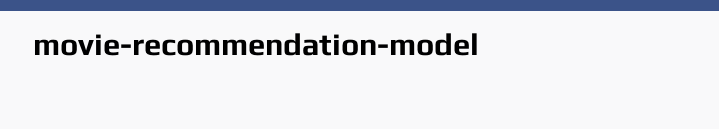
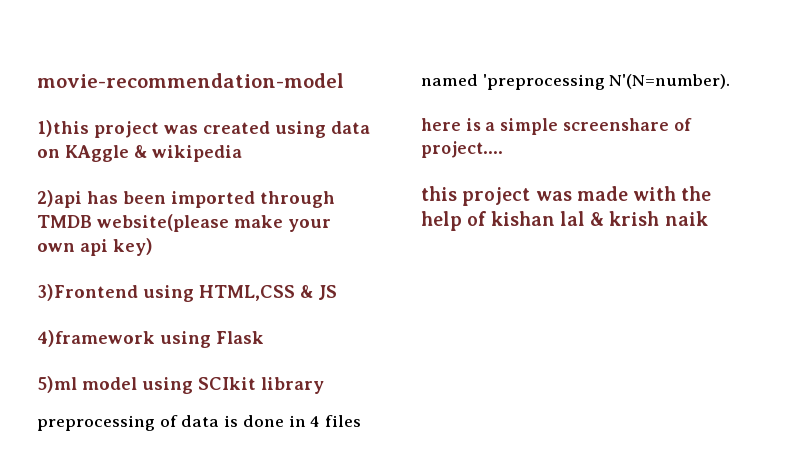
+ 1)this project was created using data on KAggle & wikipedia
+ 2)api has been imported through TMDB website(please make your own api key)
+ 3)Frontend using HTML,CSS & JS
+ 4)framework using Flask
+ 5)ml model using SCIkit library
+ preprocessing of data is done in 4 files named 'preprocessing N'(N=number).
+ here is a simple screenshare of project....
+ this project was made with the help of kishan lal & krish naik

